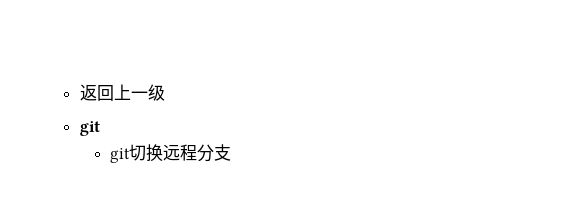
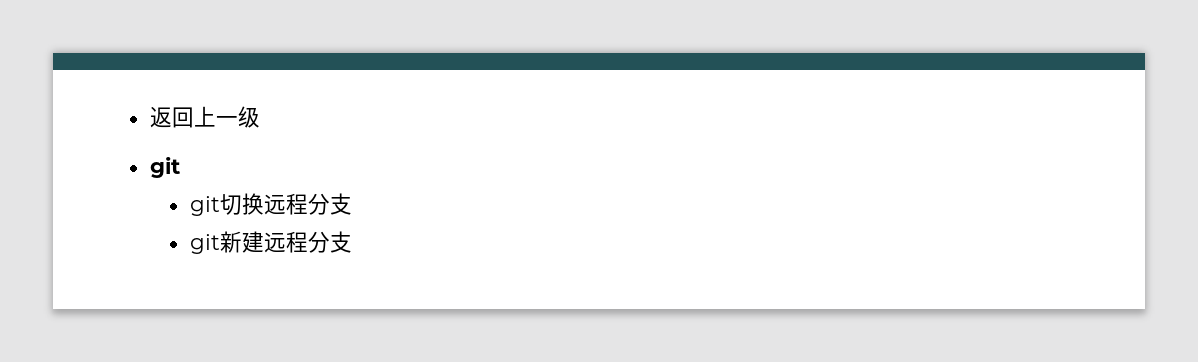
+ git新建远程分支

